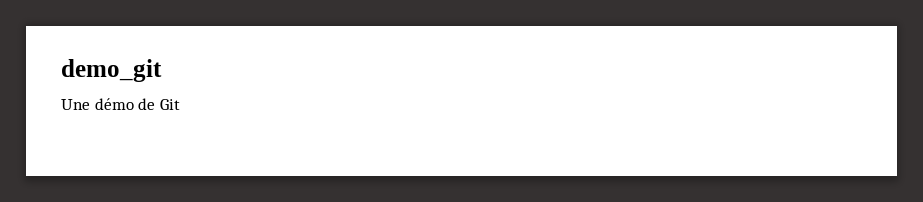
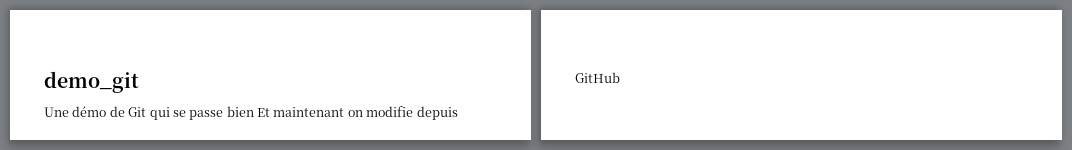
- Une démo de Git
+ Une démo de Git qui se passe bien Et maintenant on modifie depuis GitHub

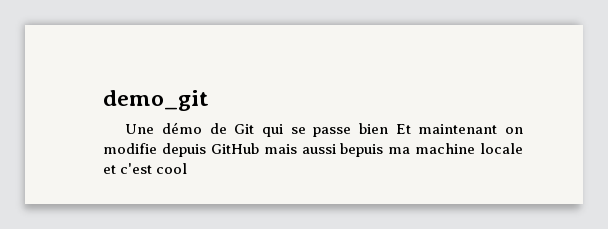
- Une démo de Git qui se passe bien Et maintenant on modifie depuis GitHub
+ Une démo de Git qui se passe bien Et maintenant on modifie depuis GitHub mais aussi bepuis ma machine locale et c'est cool

